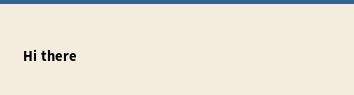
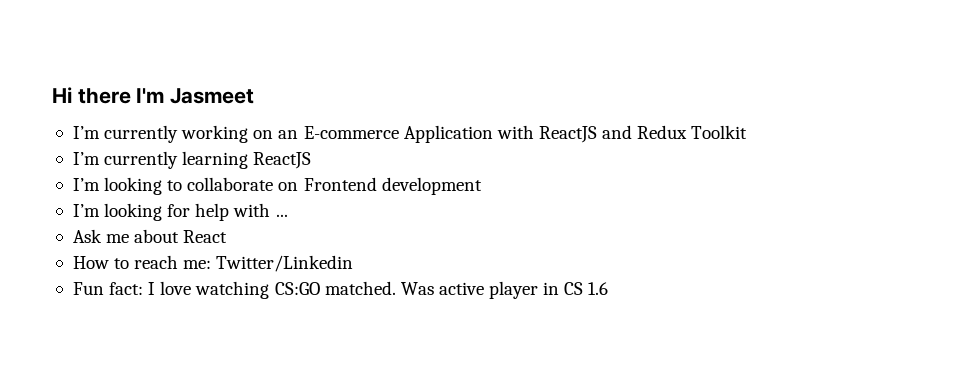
- Hi there
+ Hi there I'm Jasmeet
+ I’m currently working on an E-commerce Application with ReactJS and Redux Toolkit
+ I’m currently learning ReactJS
+ I’m looking to collaborate on Frontend development
+ I’m looking for help with ...
+ Ask me about React
+ How to reach me: Twitter/Linkedin
+ Fun fact: I love watching CS:GO matched. Was active player in CS 1.6

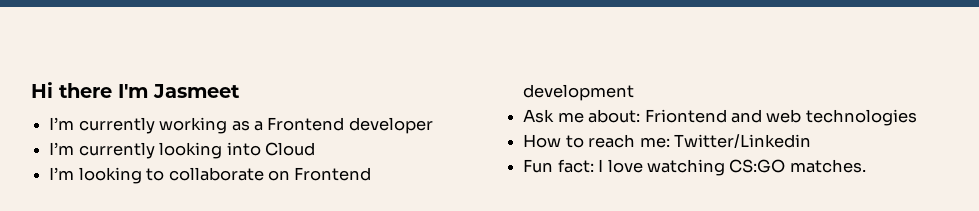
- I’m currently working on an E-commerce Application with ReactJS and Redux Toolkit
- I’m currently learning ReactJS
+ I’m currently working as a Frontend developer
+ I’m currently looking into Cloud
- I’m looking for help with ...
- Ask me about React
+ Ask me about: Friontend and web technologies
- Fun fact: I love watching CS:GO matched. Was active player in CS 1.6
+ Fun fact: I love watching CS:GO matches.

